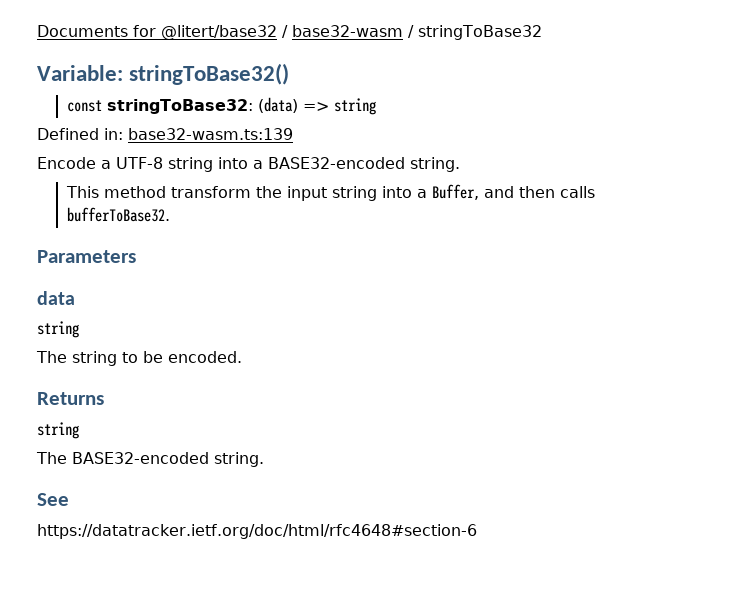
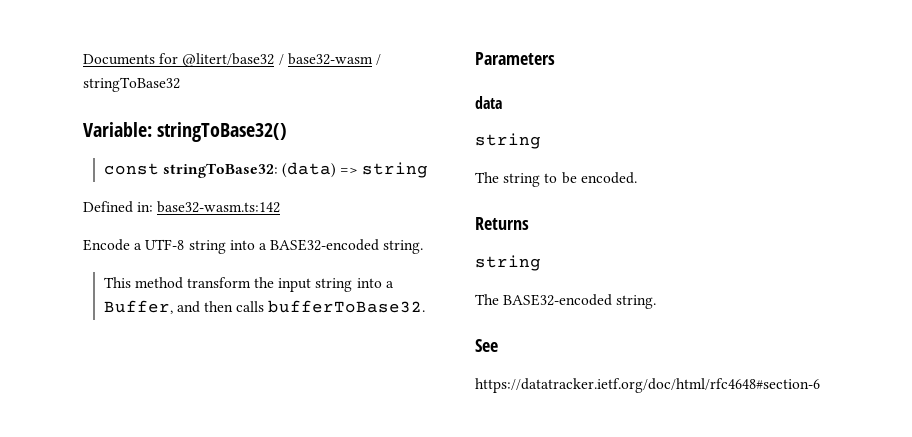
- Defined in: base32-wasm.ts:139
+ Defined in: base32-wasm.ts:142

